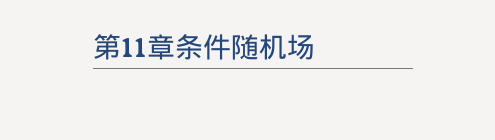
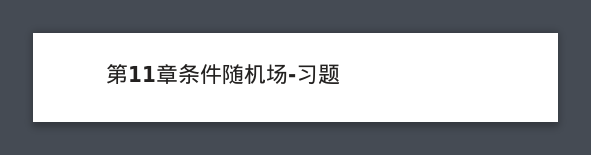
- 第11章条件随机场
+ 第11章条件随机场-习题

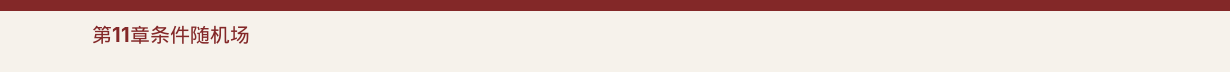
- 第11章条件随机场-习题
+ 第11章条件随机场

